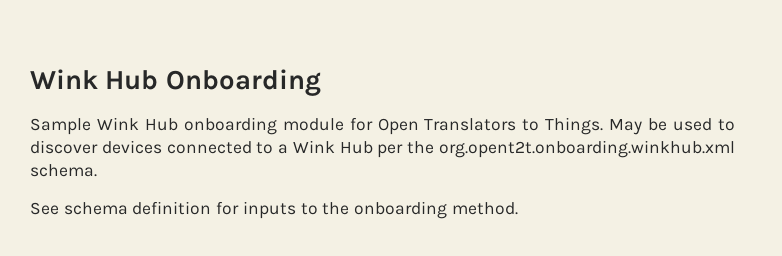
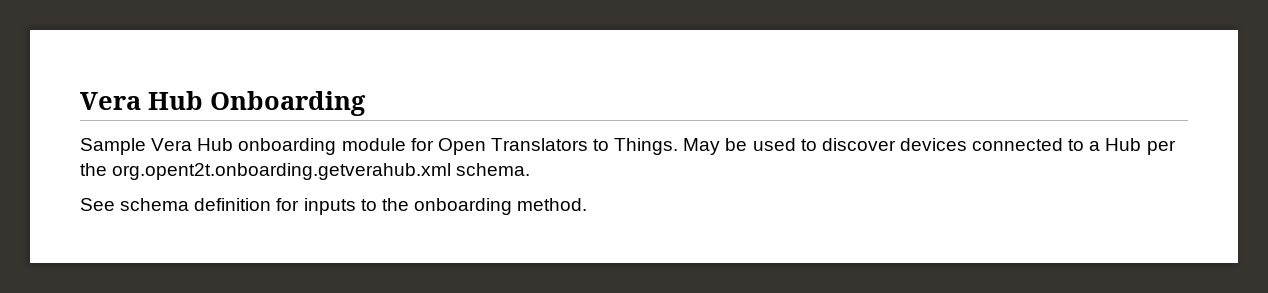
- Wink Hub Onboarding
+ Vera Hub Onboarding
- Sample Wink Hub onboarding module for Open Translators to Things.
+ Sample Vera Hub onboarding module for Open Translators to Things.
- May be used to discover devices connected to a Wink Hub per the org.opent2t.onboarding.winkhub.xml schema.
+ May be used to discover devices connected to a Hub per the org.opent2t.onboarding.getverahub.xml schema.

